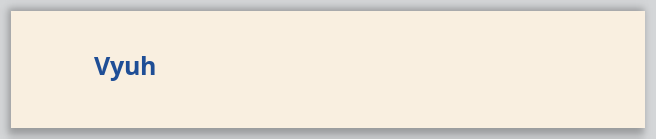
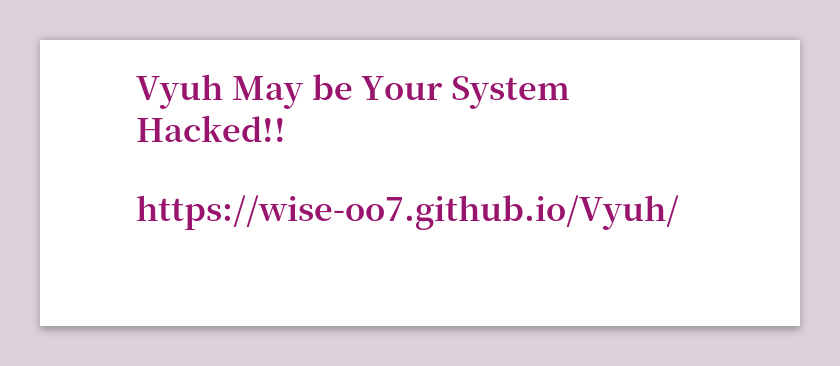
- Vyuh
+ Vyuh May be Your System Hacked!!
+ https://wise-oo7.github.io/Vyuh/

